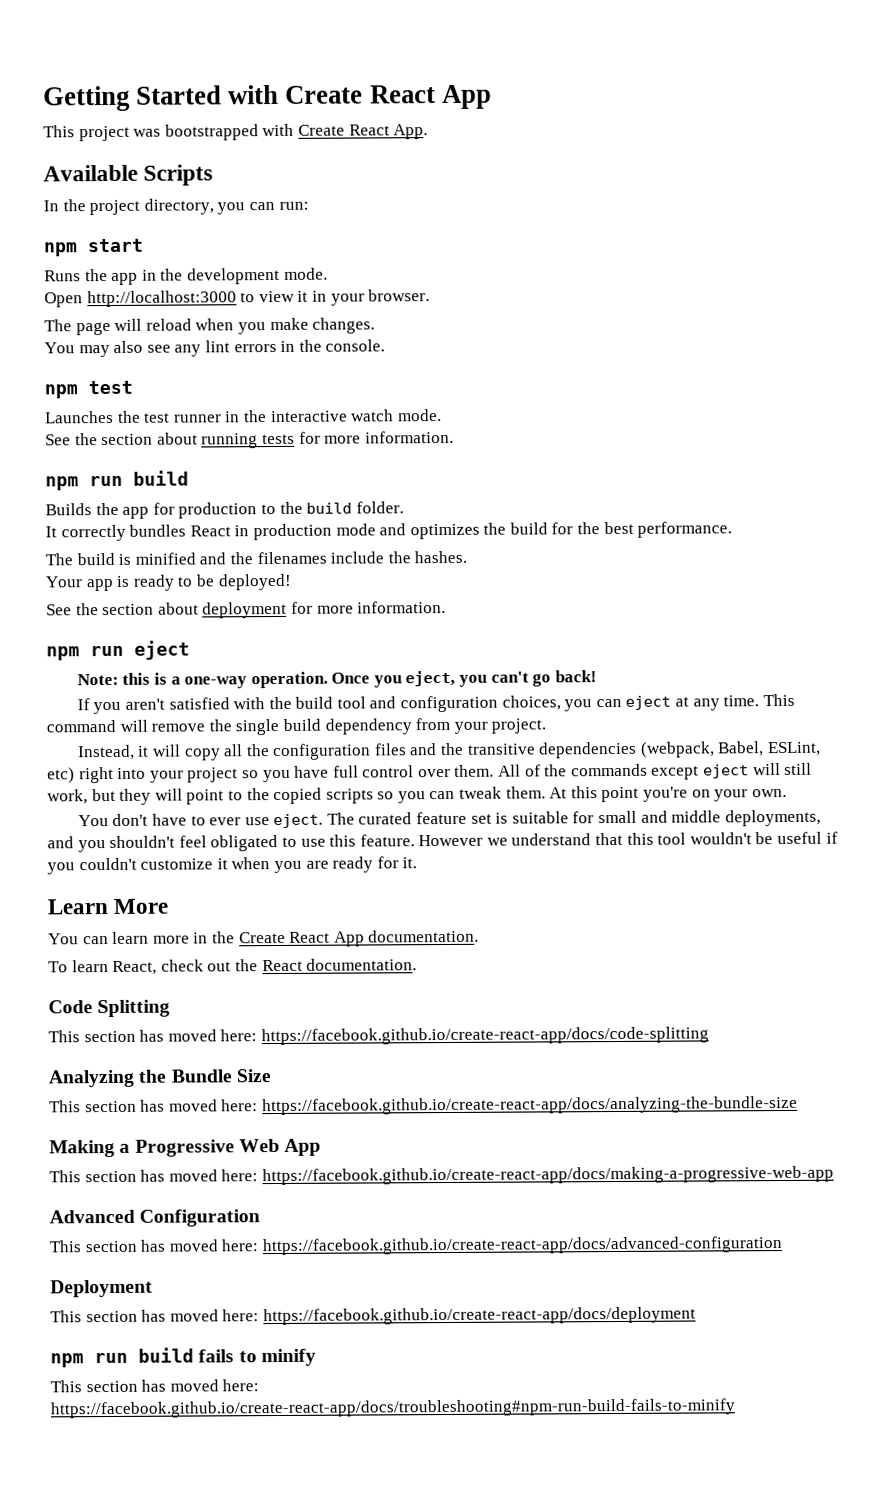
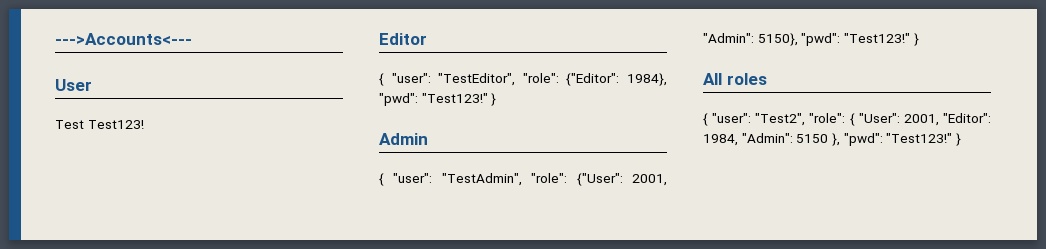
- Getting Started with Create React App
- This project was bootstrapped with Create React App.
- Available Scripts
- In the project directory, you can run:
- npm start
- Runs the app in the development mode.
- Open http://localhost:3000 to view it in your browser.
- The page will reload when you make changes.
- You may also see any lint errors in the console.
- npm test
- Launches the test runner in the interactive watch mode.
- See the section about running tests for more information.
- npm run build
- Builds the app for production to the build folder.
- It correctly bundles React in production mode and optimizes the build for the best performance.
- The build is minified and the filenames include the hashes.
- Your app is ready to be deployed!
- See the section about deployment for more information.
- npm run eject
- Note: this is a one-way operation. Once you eject, you can't go back!
- If you aren't satisfied with the build tool and configuration choices, you can eject at any time. This command will remove the single build dependency from your project.
- Instead, it will copy all the configuration files and the transitive dependencies (webpack, Babel, ESLint, etc) right into your project so you have full control over them. All of the commands except eject will still work, but they will point to the copied scripts so you can tweak them. At this point you're on your own.
- You don't have to ever use eject. The curated feature set is suitable for small and middle deployments, and you shouldn't feel obligated to use this feature. However we understand that this tool wouldn't be useful if you couldn't customize it when you are ready for it.
- Learn More
- You can learn more in the Create React App documentation.
- To learn React, check out the React documentation.
- Code Splitting
- This section has moved here: https://facebook.github.io/create-react-app/docs/code-splitting
- Analyzing the Bundle Size
- This section has moved here: https://facebook.github.io/create-react-app/docs/analyzing-the-bundle-size
- Making a Progressive Web App
- This section has moved here: https://facebook.github.io/create-react-app/docs/making-a-progressive-web-app
- Advanced Configuration
- This section has moved here: https://facebook.github.io/create-react-app/docs/advanced-configuration
- Deployment
- This section has moved here: https://facebook.github.io/create-react-app/docs/deployment
- npm run build fails to minify
- This section has moved here: https://facebook.github.io/create-react-app/docs/troubleshooting#npm-run-build-fails-to-minify
+ --->Accounts<---
+ User
+ Test Test123!
+ Editor
+ { "user": "TestEditor", "role": {"Editor": 1984}, "pwd": "Test123!" }
+ Admin
+ { "user": "TestAdmin", "role": {"User": 2001, "Admin": 5150}, "pwd": "Test123!" }
+ All roles
+ { "user": "Test2", "role": { "User": 2001, "Editor": 1984, "Admin": 5150 }, "pwd": "Test123!" }

